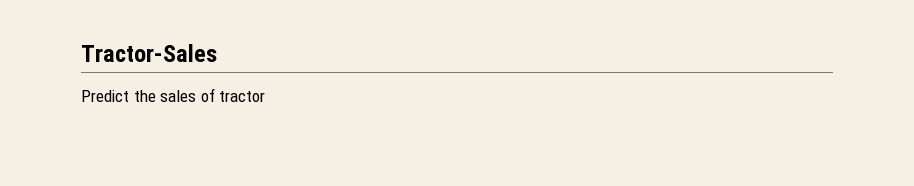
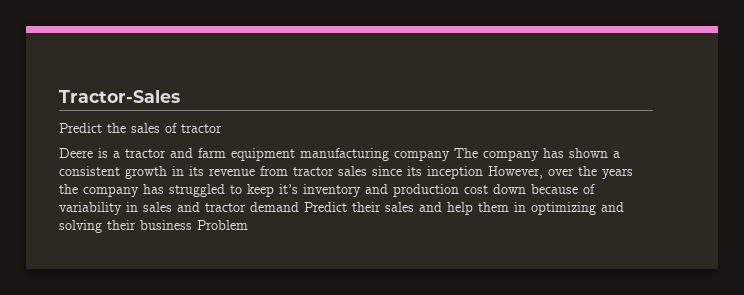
+ Deere is a tractor and farm equipment manufacturing company The company has shown a consistent growth in its revenue from tractor sales since its inception However, over the years the company has struggled to keep it’s inventory and production cost down because of variability in sales and tractor demand Predict their sales and help them in optimizing and solving their business Problem

